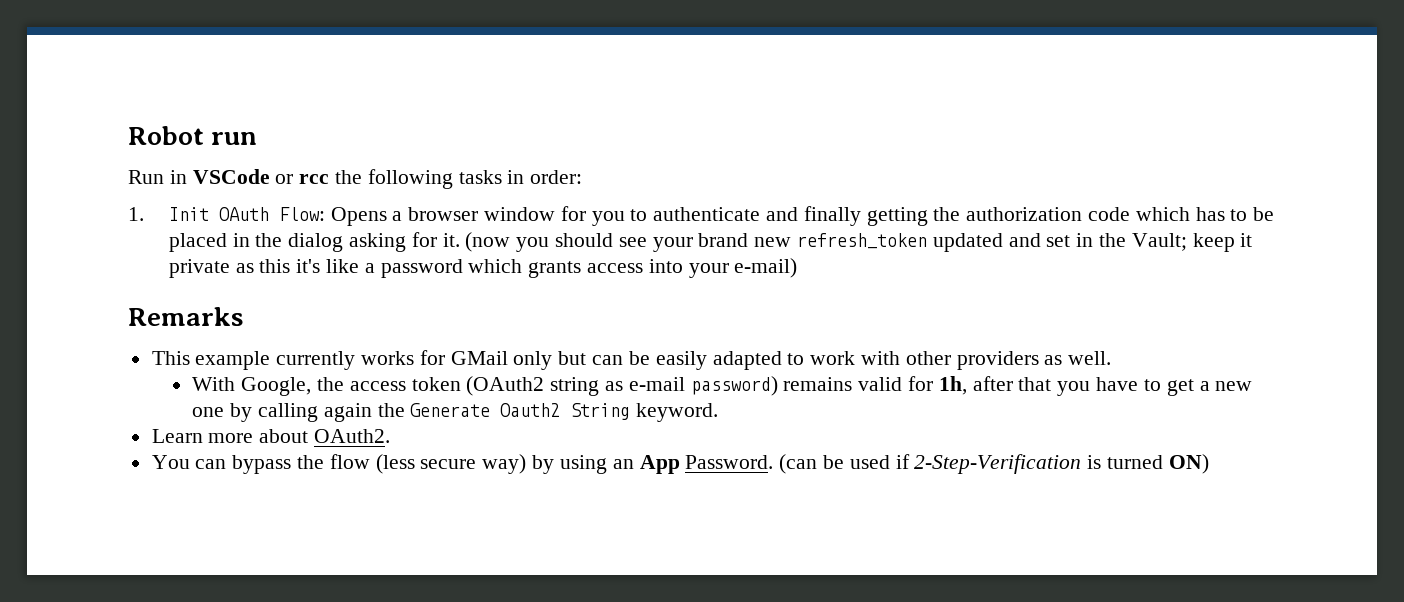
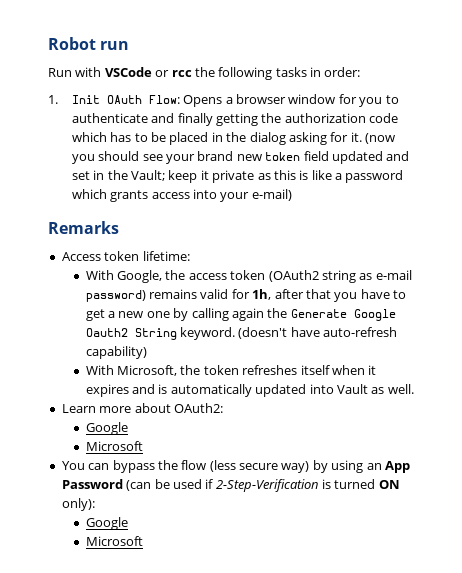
- Run in VSCode or rcc the following tasks in order:
+ Run with VSCode or rcc the following tasks in order:
- (now you should see your brand new refresh_token updated and set in the Vault; keep it private as this it's like a password which grants access into your e-mail)
+ (now you should see your brand new token field updated and set in the Vault; keep it private as this is like a password which grants access into your e-mail)
- This example currently works for GMail only but can be easily adapted to work with other providers as well.
+ Access token lifetime:
- With Google, the access token (OAuth2 string as e-mail password) remains valid for 1h, after that you have to get a new one by calling again the Generate Oauth2 String keyword.
+ With Google, the access token (OAuth2 string as e-mail password) remains valid for 1h, after that you have to get a new one by calling again the Generate Google Oauth2 String keyword. (doesn't have auto-refresh capability)
+ With Microsoft, the token refreshes itself when it expires and is automatically updated into Vault as well.
- Learn more about OAuth2.
+ Learn more about OAuth2:
+ Google
+ Microsoft
- You can bypass the flow (less secure way) by using an App Password. (can be used if 2-Step-Verification is turned ON)
+ You can bypass the flow (less secure way) by using an App Password (can be used if 2-Step-Verification is turned ON only):
+ Google
+ Microsoft

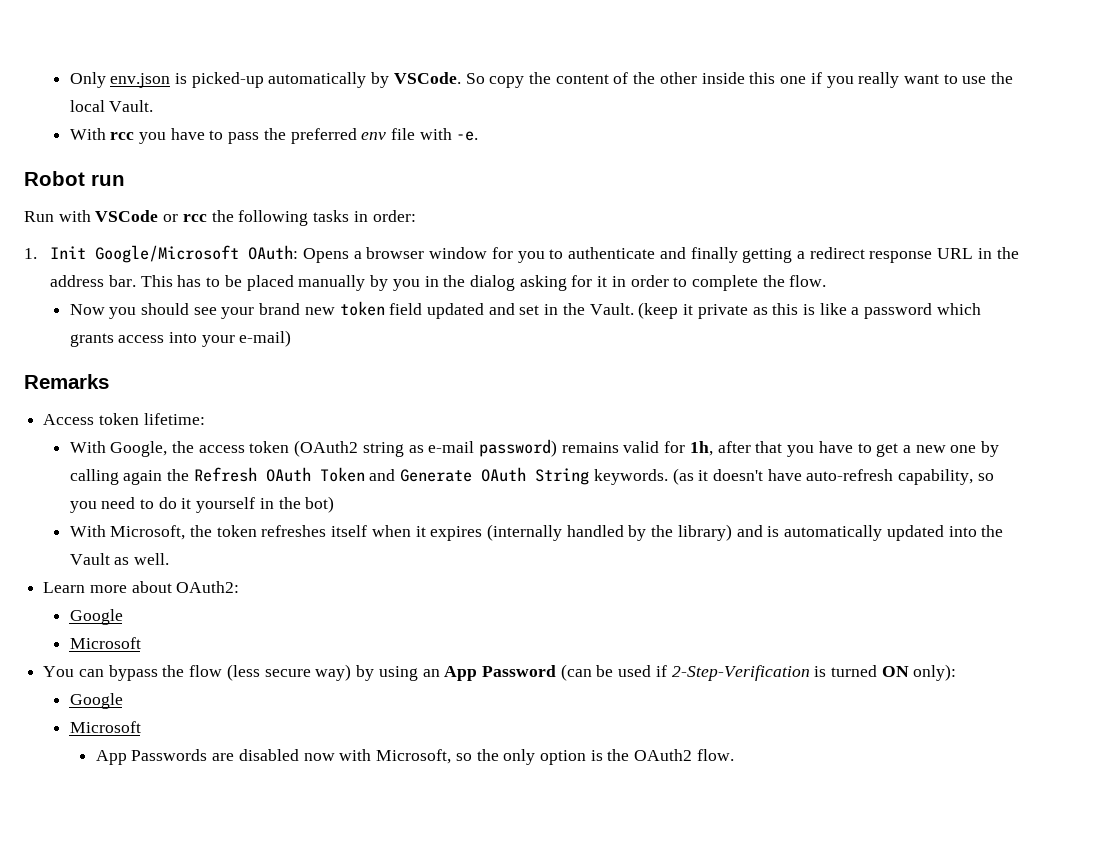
+ Only env.json is picked-up automatically by VSCode. So copy the content of the other inside this one if you really want to use the local Vault.
+ With rcc you have to pass the preferred env file with -e.
- 1. Init OAuth Flow: Opens a browser window for you to authenticate and finally getting the authorization code which has to be placed in the dialog asking for it. (now you should see your brand new token field updated and set in the Vault; keep it private as this is like a password which grants access into your e-mail)
+ 1. Init Google/Microsoft OAuth: Opens a browser window for you to authenticate and finally getting a redirect response URL in the address bar. This has to be placed manually by you in the dialog asking for it in order to complete the flow.
+ Now you should see your brand new token field updated and set in the Vault. (keep it private as this is like a password which grants access into your e-mail)
- With Google, the access token (OAuth2 string as e-mail password) remains valid for 1h, after that you have to get a new one by calling again the Generate Google Oauth2 String keyword. (doesn't have auto-refresh capability)
+ With Google, the access token (OAuth2 string as e-mail password) remains valid for 1h, after that you have to get a new one by calling again the Refresh OAuth Token and Generate OAuth String keywords. (as it doesn't have auto-refresh capability, so you need to do it yourself in the bot)
- With Microsoft, the token refreshes itself when it expires and is automatically updated into Vault as well.
+ With Microsoft, the token refreshes itself when it expires (internally handled by the library) and is automatically updated into the Vault as well.
+ App Passwords are disabled now with Microsoft, so the only option is the OAuth2 flow.

